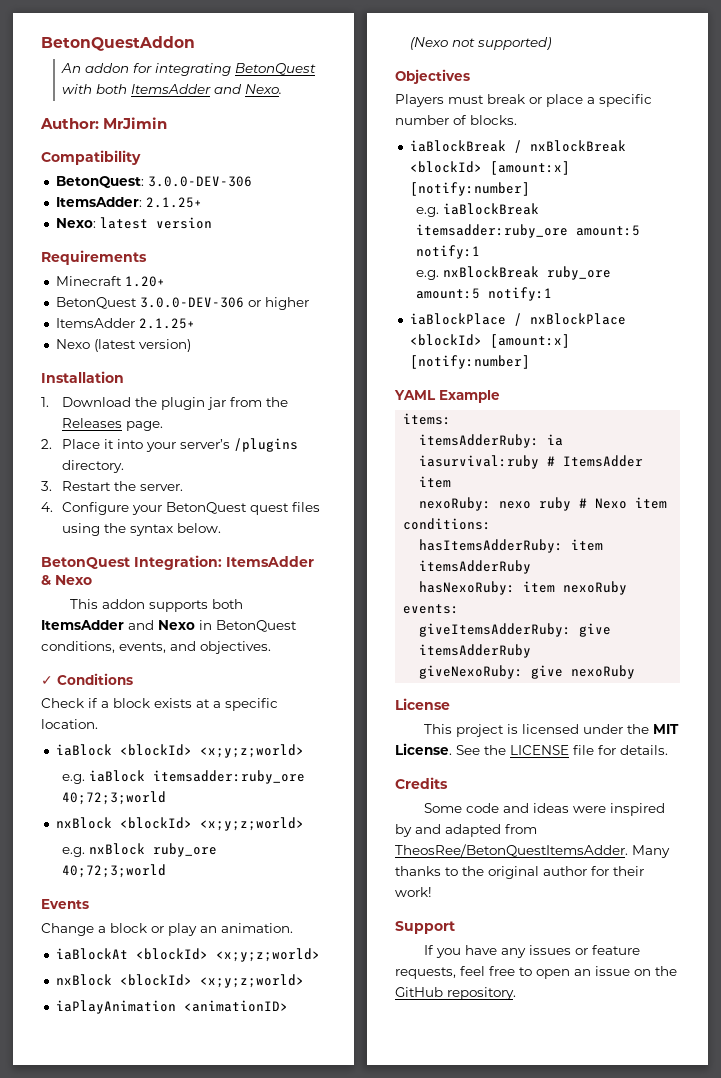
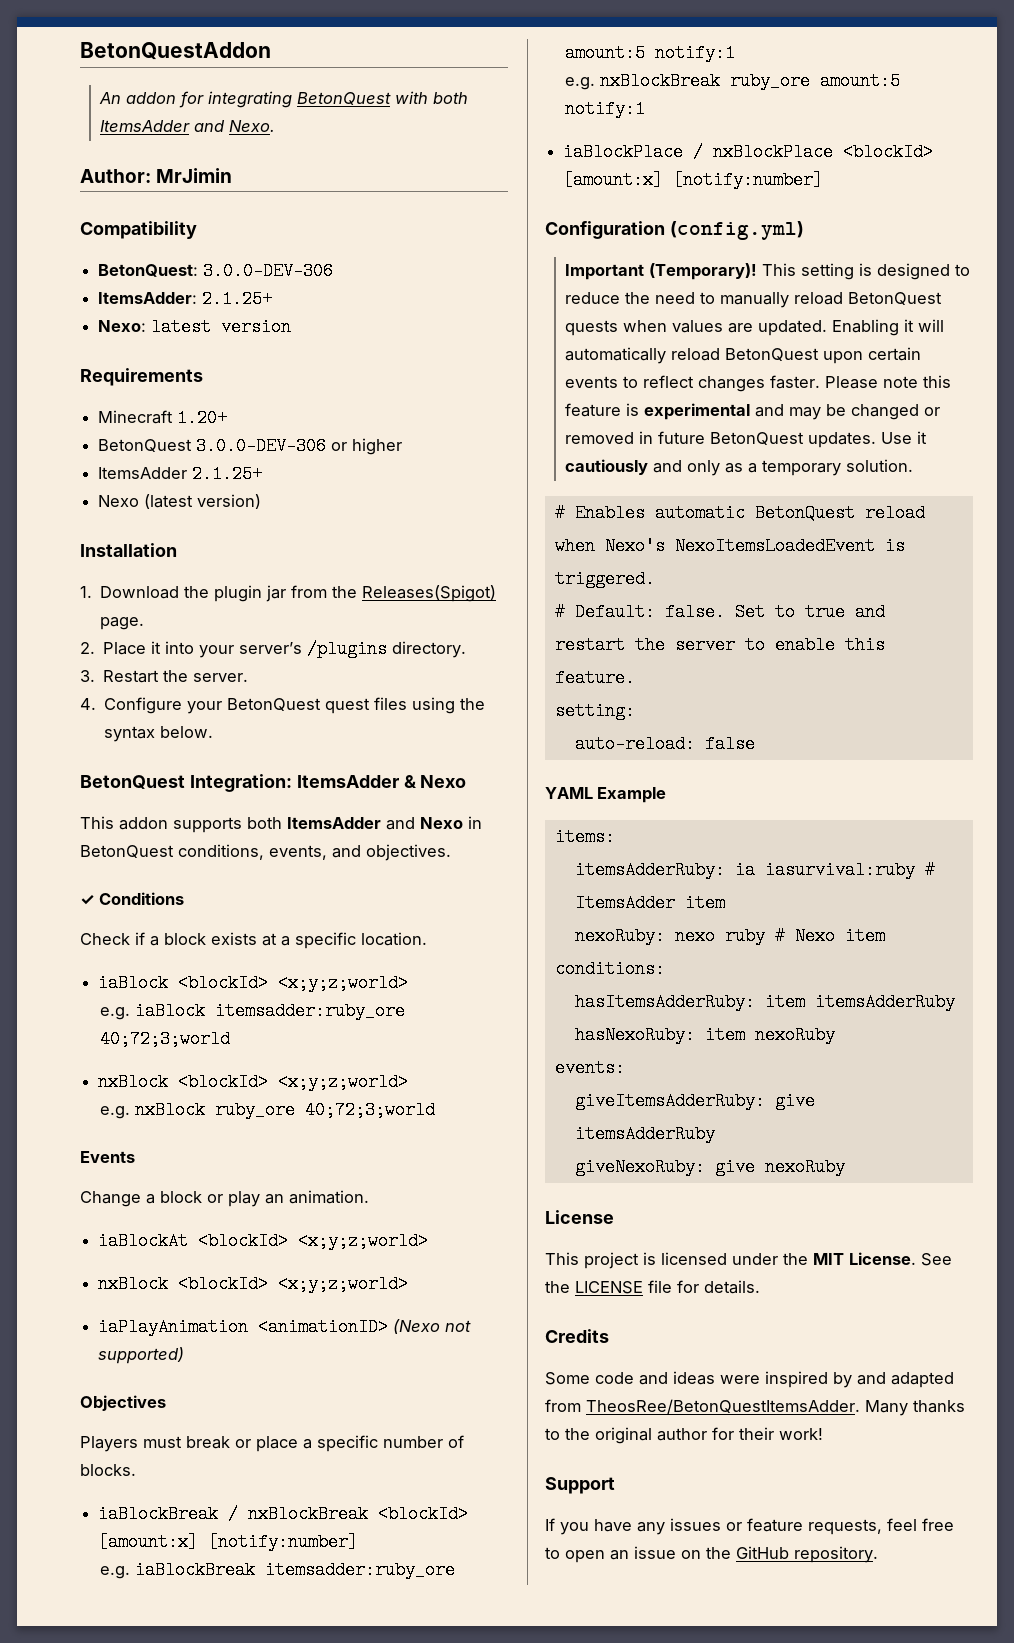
- 1. Download the plugin jar from the Releases page.
+ 1. Download the plugin jar from the Releases(Spigot) page.
+ Configuration (config.yml)
+ Important (Temporary)! This setting is designed to reduce the need to manually reload BetonQuest quests when values are updated. Enabling it will automatically reload BetonQuest upon certain events to reflect changes faster. Please note this feature is experimental and may be changed or removed in future BetonQuest updates. Use it cautiously and only as a temporary solution.
+ # Enables automatic BetonQuest reload when Nexo's NexoItemsLoadedEvent is triggered.
+ # Default: false. Set to true and restart the server to enable this feature.
+ setting:
+ auto-reload: false

